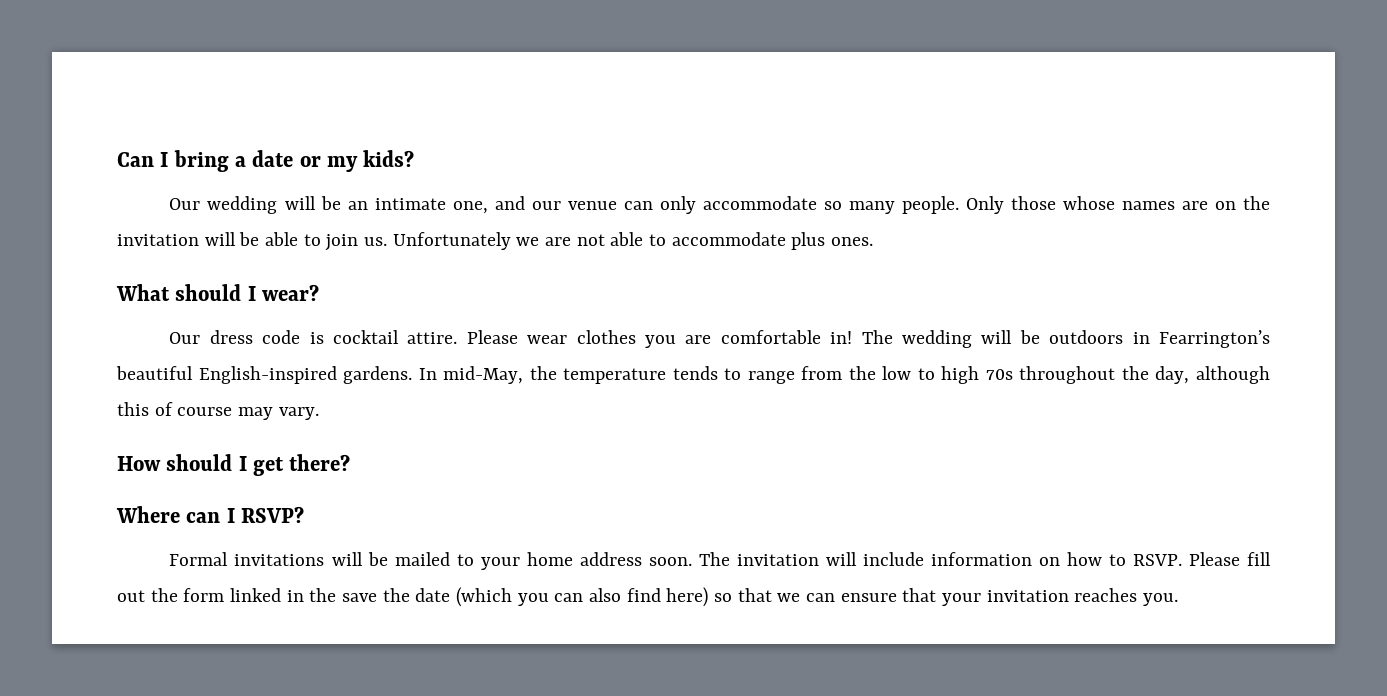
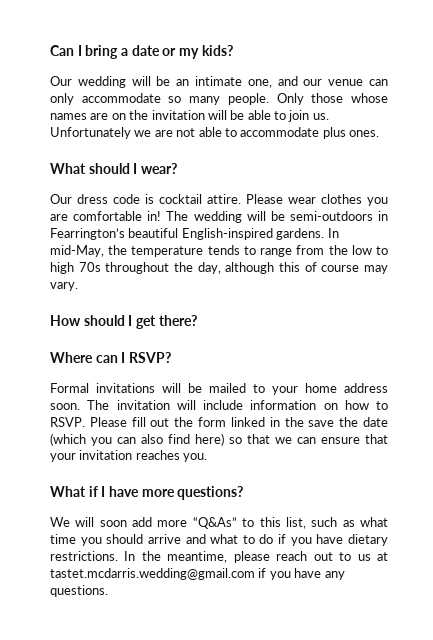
- The wedding will be outdoors in Fearrington’s beautiful English-inspired gardens.
+ The wedding will be semi-outdoors in Fearrington’s beautiful English-inspired gardens.
+ What if I have more questions?
+ We will soon add more “Q&As” to this list, such as what time you should arrive and what to do if you have dietary restrictions. In the meantime, please reach out to us at tastet.mcdarris.wedding@gmail.com if you have any questions.

